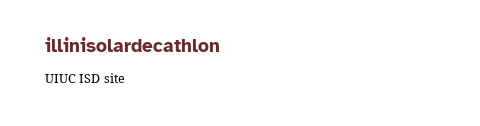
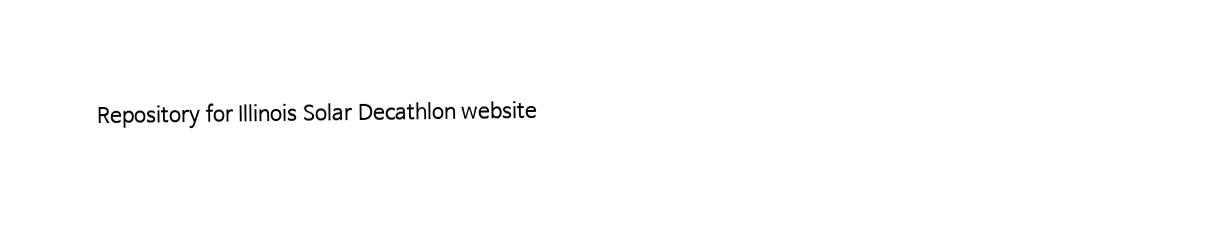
- illinisolardecathlon
- UIUC ISD site
+ Repository for Illinois Solar Decathlon website

